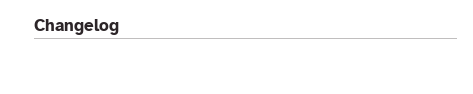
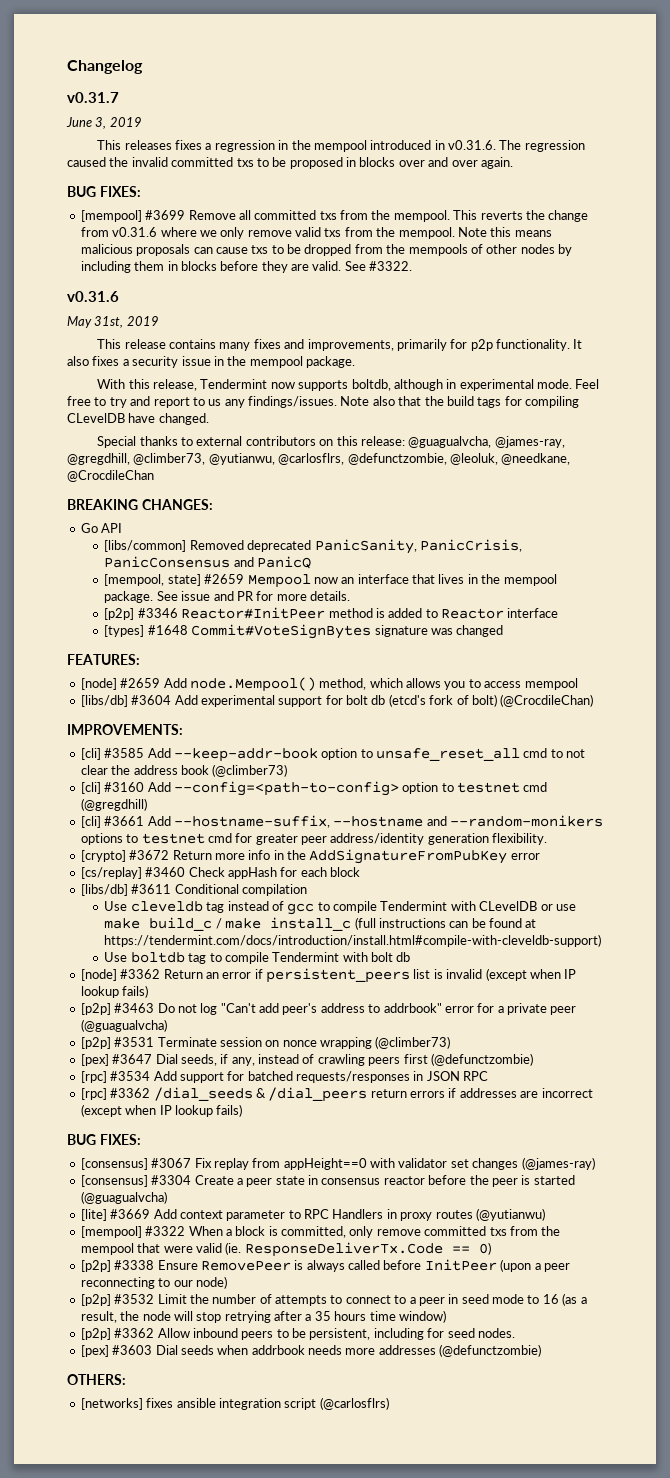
+ v0.31.7
+ June 3, 2019
+ This releases fixes a regression in the mempool introduced in v0.31.6. The regression caused the invalid committed txs to be proposed in blocks over and over again.
+ BUG FIXES:
+ [mempool] #3699 Remove all committed txs from the mempool. This reverts the change from v0.31.6 where we only remove valid txs from the mempool. Note this means malicious proposals can cause txs to be dropped from the mempools of other nodes by including them in blocks before they are valid. See #3322.
+ v0.31.6
+ May 31st, 2019
+ This release contains many fixes and improvements, primarily for p2p functionality. It also fixes a security issue in the mempool package.
+ With this release, Tendermint now supports boltdb, although in experimental mode. Feel free to try and report to us any findings/issues. Note also that the build tags for compiling CLevelDB have changed.
+ Special thanks to external contributors on this release: @guagualvcha, @james-ray, @gregdhill, @climber73, @yutianwu, @carlosflrs, @defunctzombie, @leoluk, @needkane, @CrocdileChan
+ BREAKING CHANGES:
+ Go API
+ [libs/common] Removed deprecated PanicSanity, PanicCrisis, PanicConsensus and PanicQ
+ [mempool, state] #2659 Mempool now an interface that lives in the mempool package. See issue and PR for more details.
+ [p2p] #3346 Reactor#InitPeer method is added to Reactor interface
+ [types] #1648 Commit#VoteSignBytes signature was changed
+ FEATURES:
+ [node] #2659 Add node.Mempool() method, which allows you to access mempool
+ [libs/db] #3604 Add experimental support for bolt db (etcd's fork of bolt) (@CrocdileChan)
+ IMPROVEMENTS:
+ [cli] #3585 Add --keep-addr-book option to unsafe_reset_all cmd to not clear the address book (@climber73)
+ [cli] #3160 Add --config=<path-to-config> option to testnet cmd (@gregdhill)
+ [cli] #3661 Add --hostname-suffix, --hostname and --random-monikers options to testnet cmd for greater peer address/identity generation flexibility.
+ [crypto] #3672 Return more info in the AddSignatureFromPubKey error
+ [cs/replay] #3460 Check appHash for each block
+ [libs/db] #3611 Conditional compilation
+ Use cleveldb tag instead of gcc to compile Tendermint with CLevelDB or use make build_c / make install_c (full instructions can be found at https://tendermint.com/docs/introduction/install.html#compile-with-cleveldb-support)
+ Use boltdb tag to compile Tendermint with bolt db
+ [node] #3362 Return an error if persistent_peers list is invalid (except when IP lookup fails)
+ [p2p] #3463 Do not log "Can't add peer's address to addrbook" error for a private peer (@guagualvcha)
+ [p2p] #3531 Terminate session on nonce wrapping (@climber73)
+ [pex] #3647 Dial seeds, if any, instead of crawling peers first (@defunctzombie)
+ [rpc] #3534 Add support for batched requests/responses in JSON RPC
+ [rpc] #3362 /dial_seeds & /dial_peers return errors if addresses are incorrect (except when IP lookup fails)
+ BUG FIXES:
+ [consensus] #3067 Fix replay from appHeight==0 with validator set changes (@james-ray)
+ [consensus] #3304 Create a peer state in consensus reactor before the peer is started (@guagualvcha)
+ [lite] #3669 Add context parameter to RPC Handlers in proxy routes (@yutianwu)
+ [mempool] #3322 When a block is committed, only remove committed txs from the mempool that were valid (ie. ResponseDeliverTx.Code == 0)
+ [p2p] #3338 Ensure RemovePeer is always called before InitPeer (upon a peer reconnecting to our node)
+ [p2p] #3532 Limit the number of attempts to connect to a peer in seed mode to 16 (as a result, the node will stop retrying after a 35 hours time window)
+ [p2p] #3362 Allow inbound peers to be persistent, including for seed nodes.
+ [pex] #3603 Dial seeds when addrbook needs more addresses (@defunctzombie)
+ OTHERS:
+ [networks] fixes ansible integration script (@carlosflrs)

